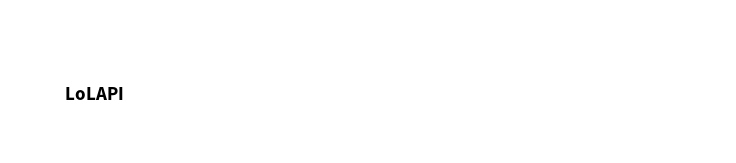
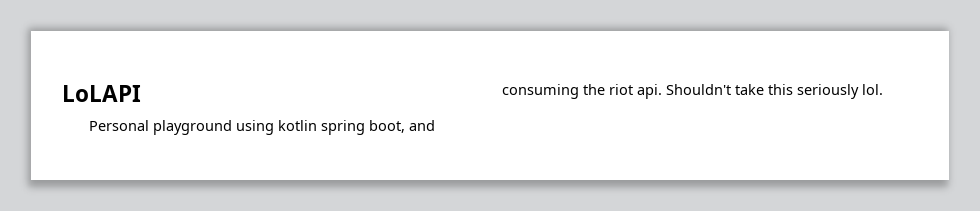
+ Personal playground using kotlin spring boot, and consuming the riot api. Shouldn't take this seriously lol.

